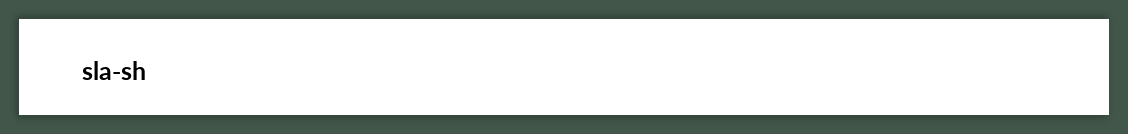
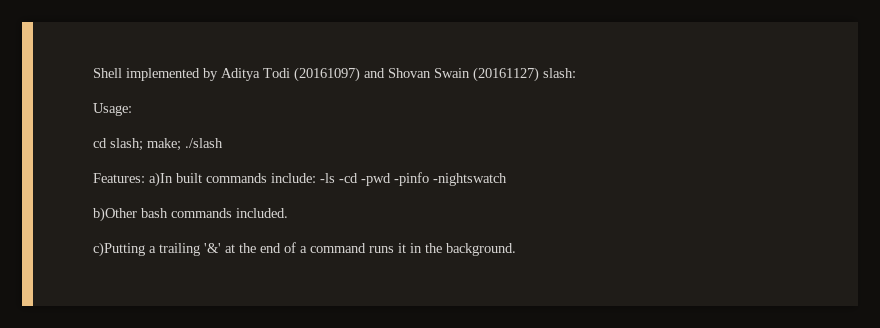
- sla-sh
+ Shell implemented by Aditya Todi (20161097) and Shovan Swain (20161127) slash:
+ Usage:
+ cd slash; make; ./slash
+ Features: a)In built commands include: -ls -cd -pwd -pinfo -nightswatch
+ b)Other bash commands included.
+ c)Putting a trailing '&' at the end of a command runs it in the background.

